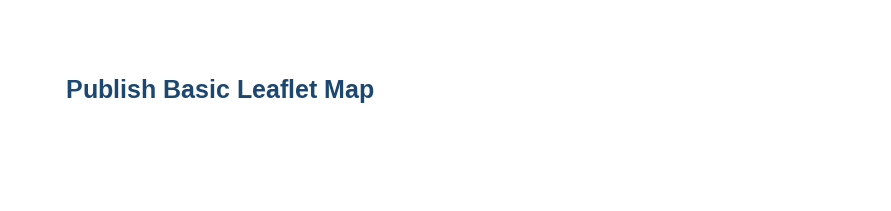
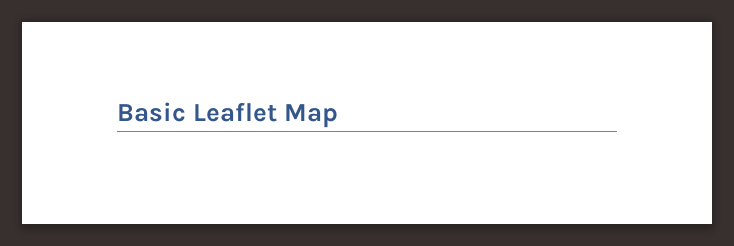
- Publish Basic Leaflet Map
+ Basic Leaflet Map

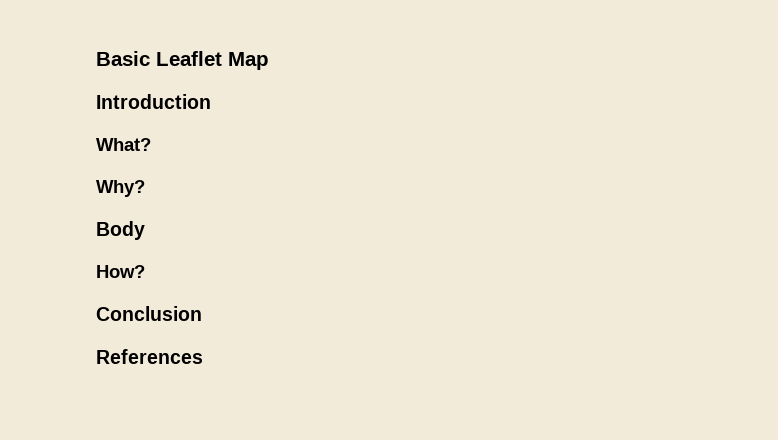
+ Introduction
+ What?
+ Why?
+ Body
+ How?
+ Conclusion
+ References

